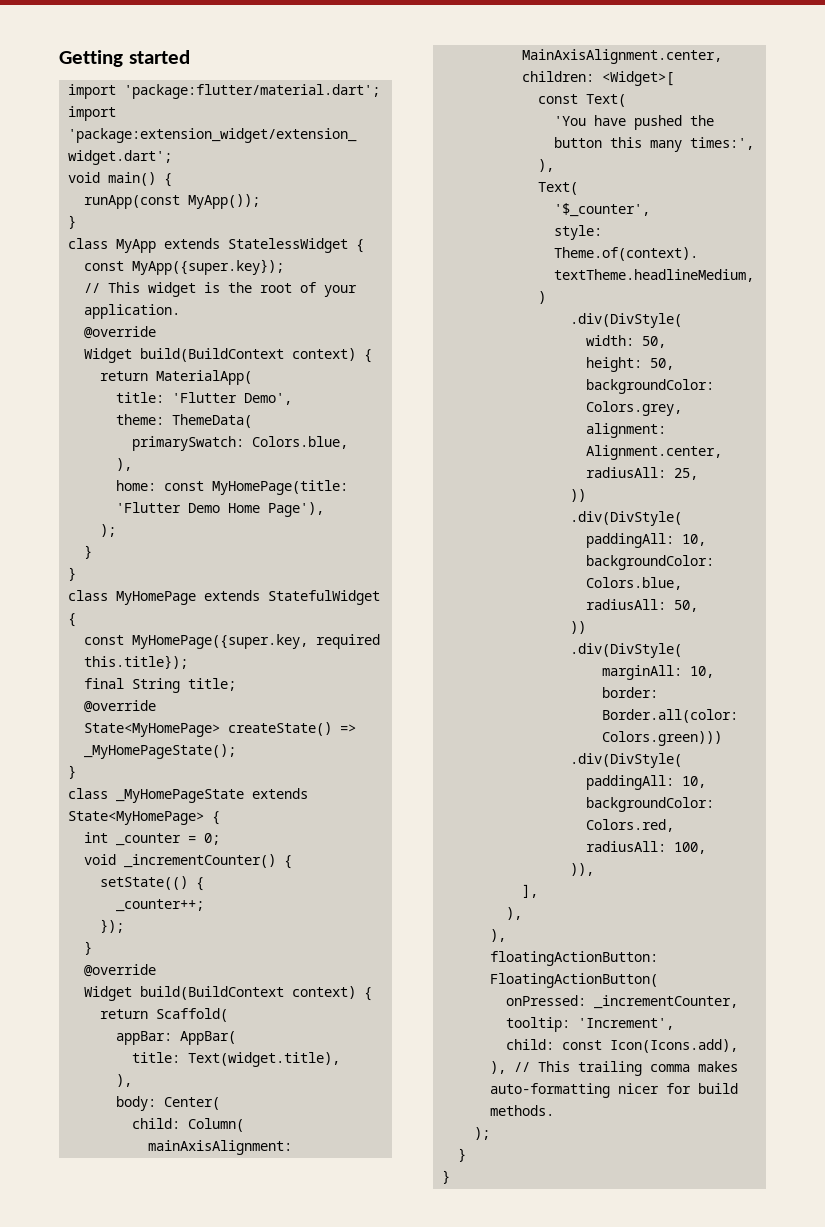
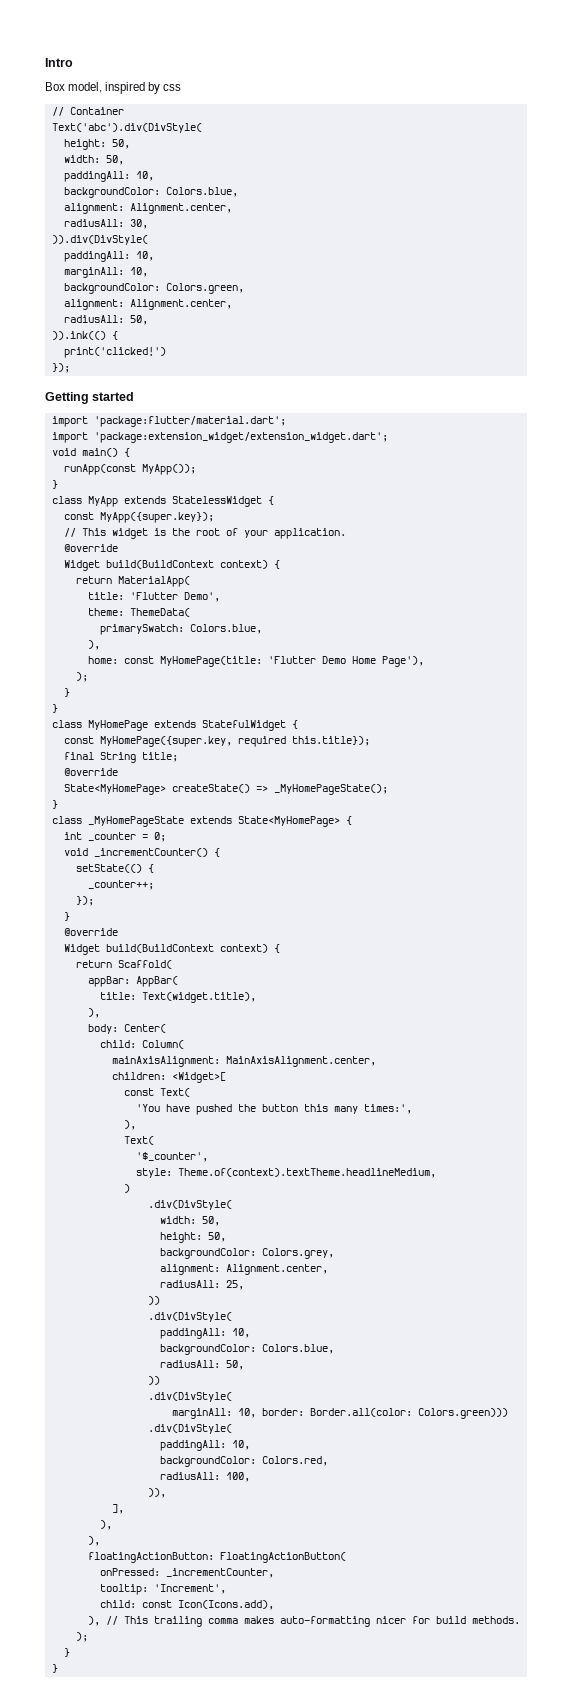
+ Intro
+ Box model, inspired by css
+ // Container
+ Text('abc').div(DivStyle(
+ height: 50,
+ width: 50,
+ paddingAll: 10,
+ backgroundColor: Colors.blue,
+ alignment: Alignment.center,
+ radiusAll: 30,
+ )).div(DivStyle(
+ paddingAll: 10,
+ marginAll: 10,
+ backgroundColor: Colors.green,
+ alignment: Alignment.center,
+ radiusAll: 50,
+ )).ink(() {
+ print('clicked!')
+ });

